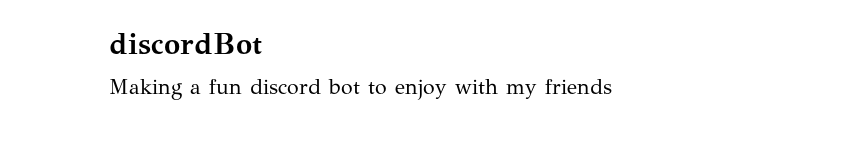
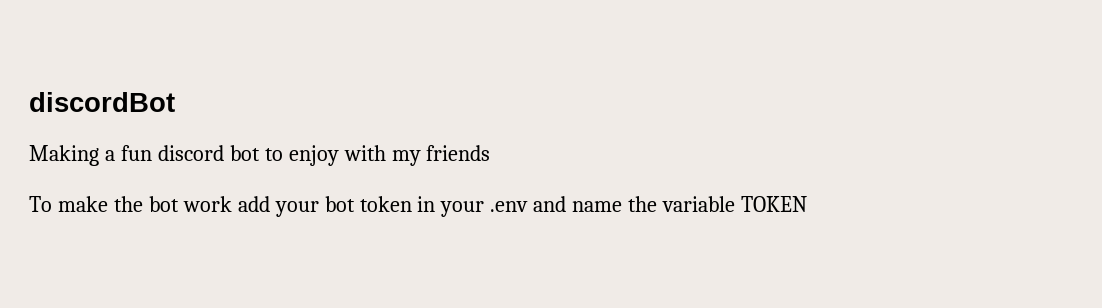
+ To make the bot work add your bot token in your .env and name the variable TOKEN

